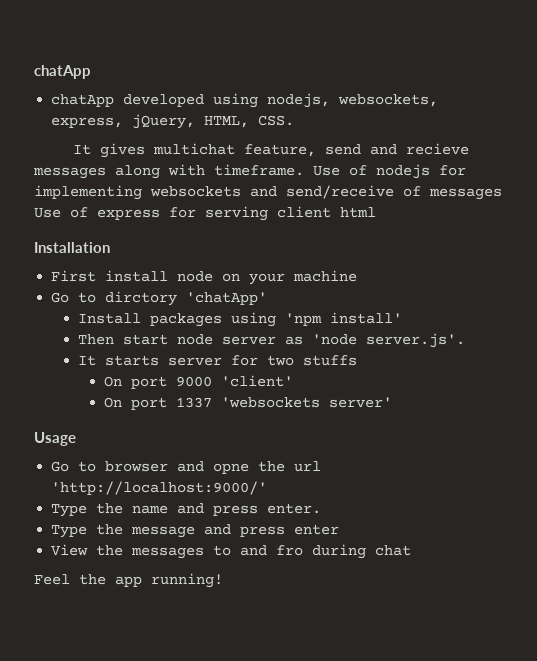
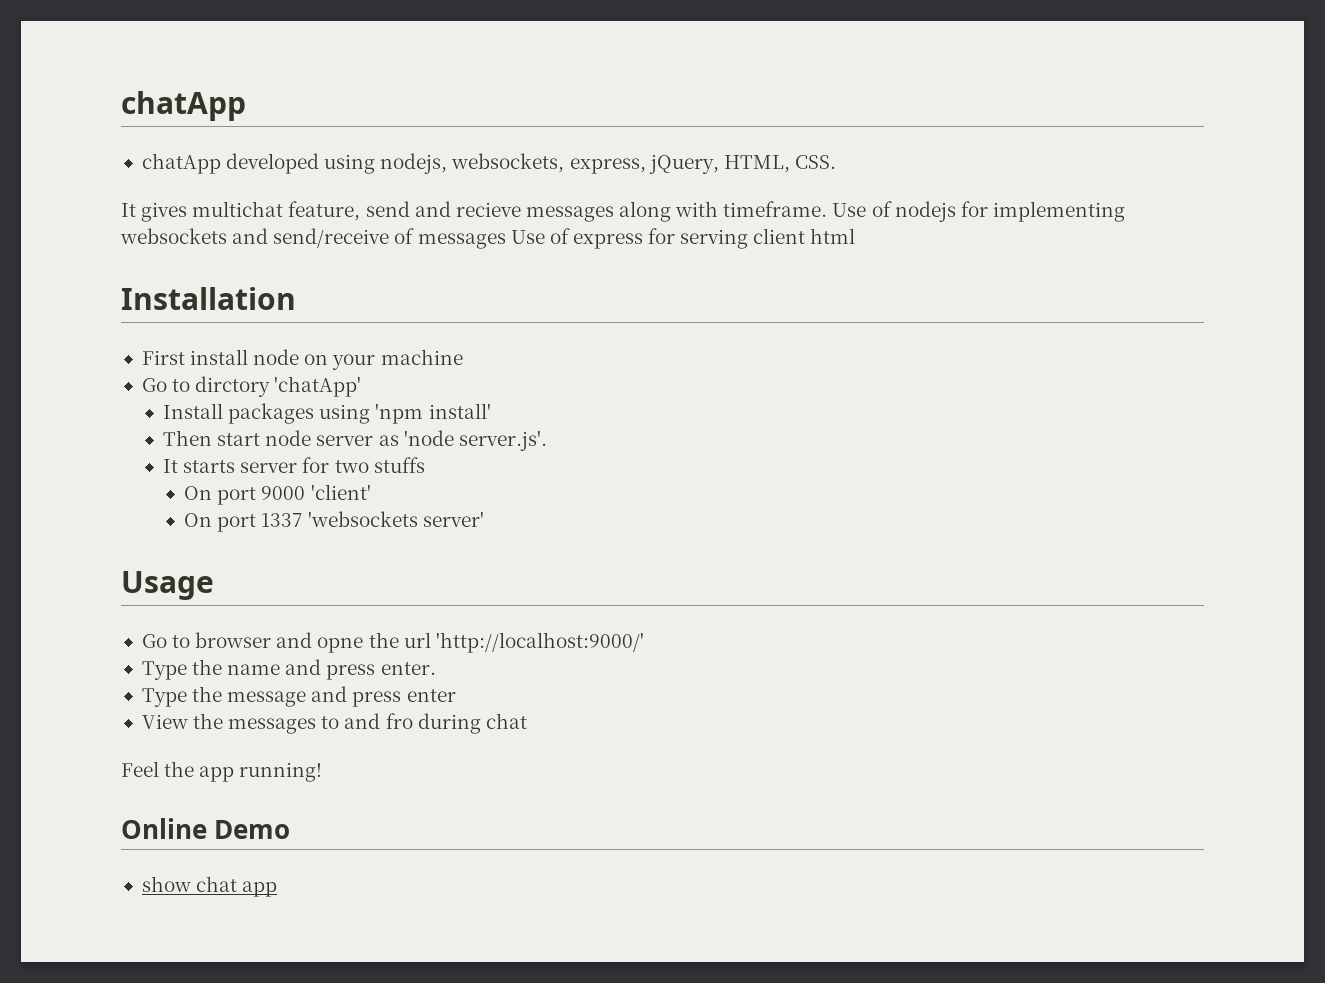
+ Online Demo
+ show chat app

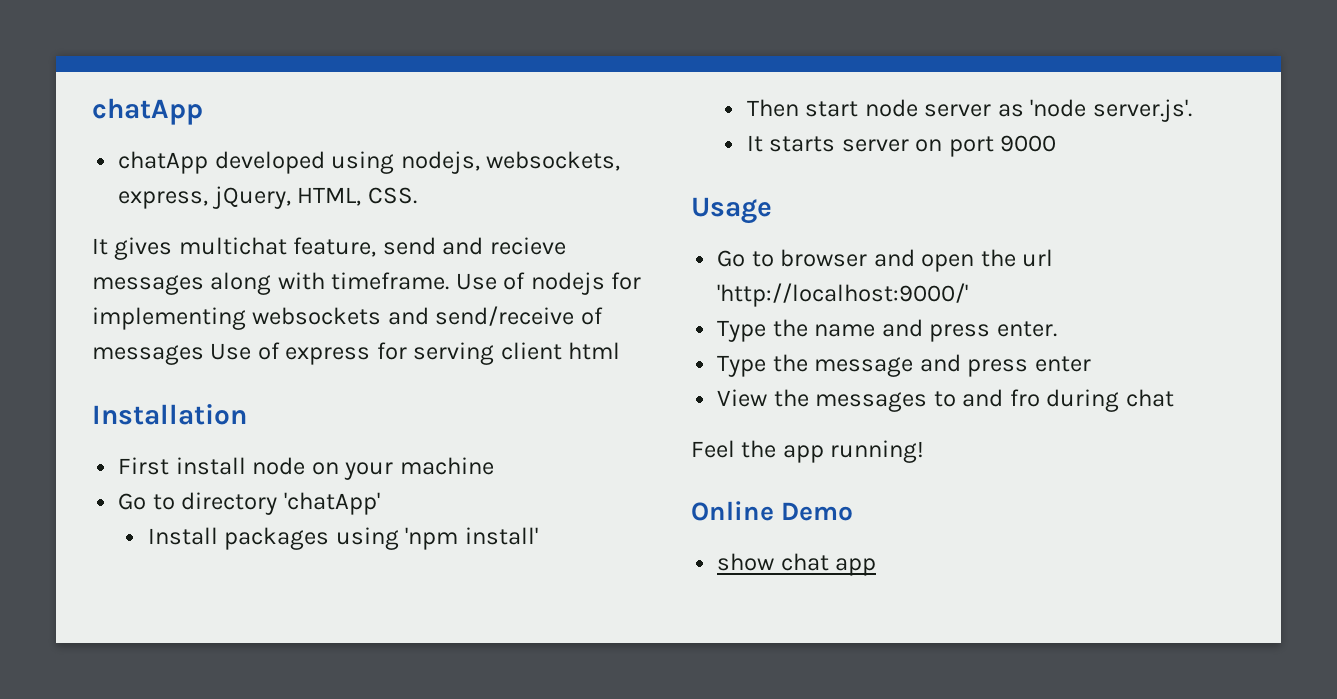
- Go to dirctory 'chatApp'
+ Go to directory 'chatApp'
- It starts server for two stuffs
- On port 9000 'client'
- On port 1337 'websockets server'
+ It starts server on port 9000
- Go to browser and opne the url 'http://localhost:9000/'
+ Go to browser and open the url 'http://localhost:9000/'

